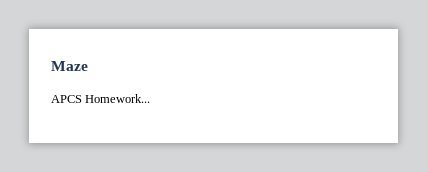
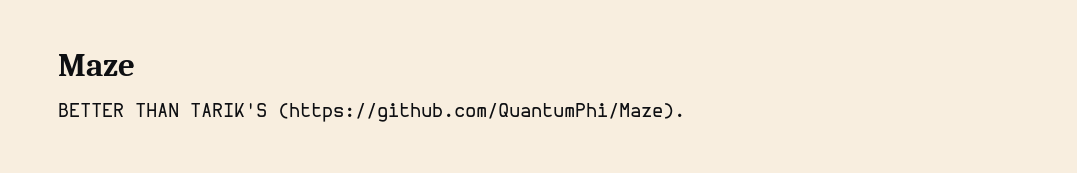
- APCS Homework...
+ BETTER THAN TARIK'S (https://github.com/QuantumPhi/Maze).

